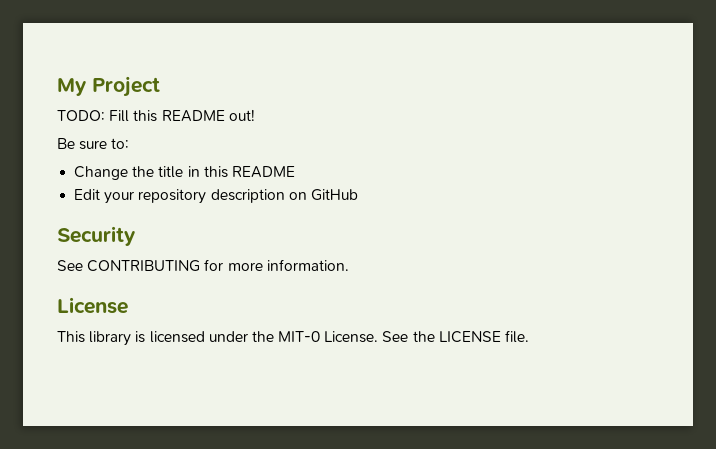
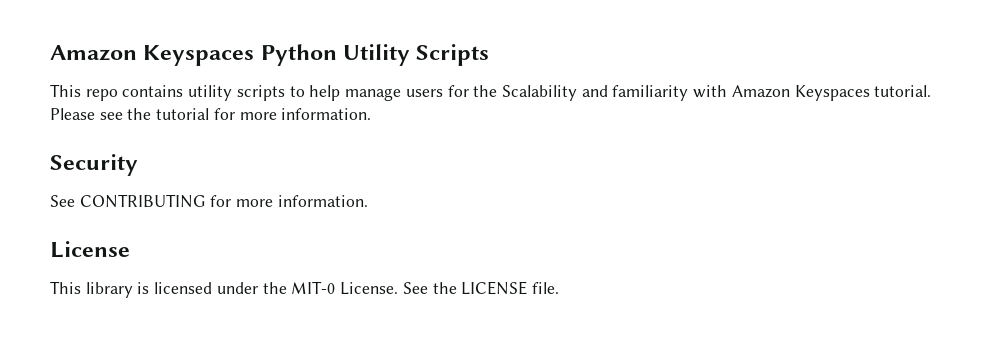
- My Project
- TODO: Fill this README out!
- Be sure to:
- Change the title in this README
- Edit your repository description on GitHub
+ Amazon Keyspaces Python Utility Scripts
+ This repo contains utility scripts to help manage users for the Scalability and familiarity with Amazon Keyspaces tutorial. Please see the tutorial for more information.

